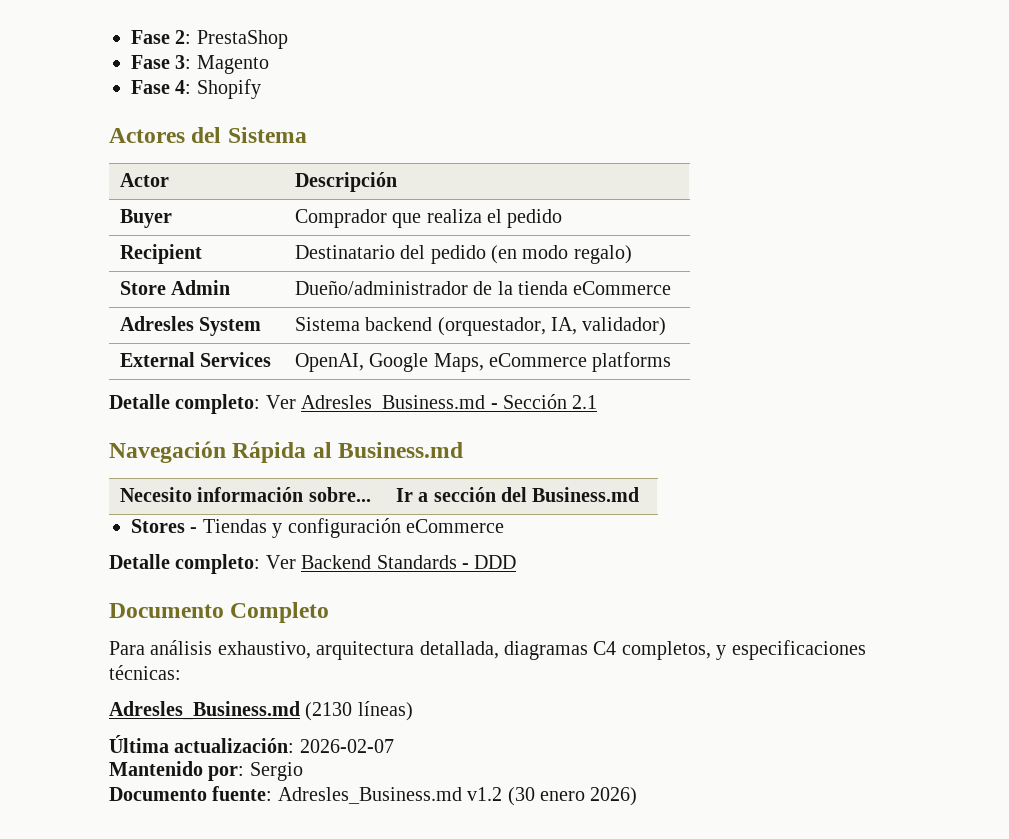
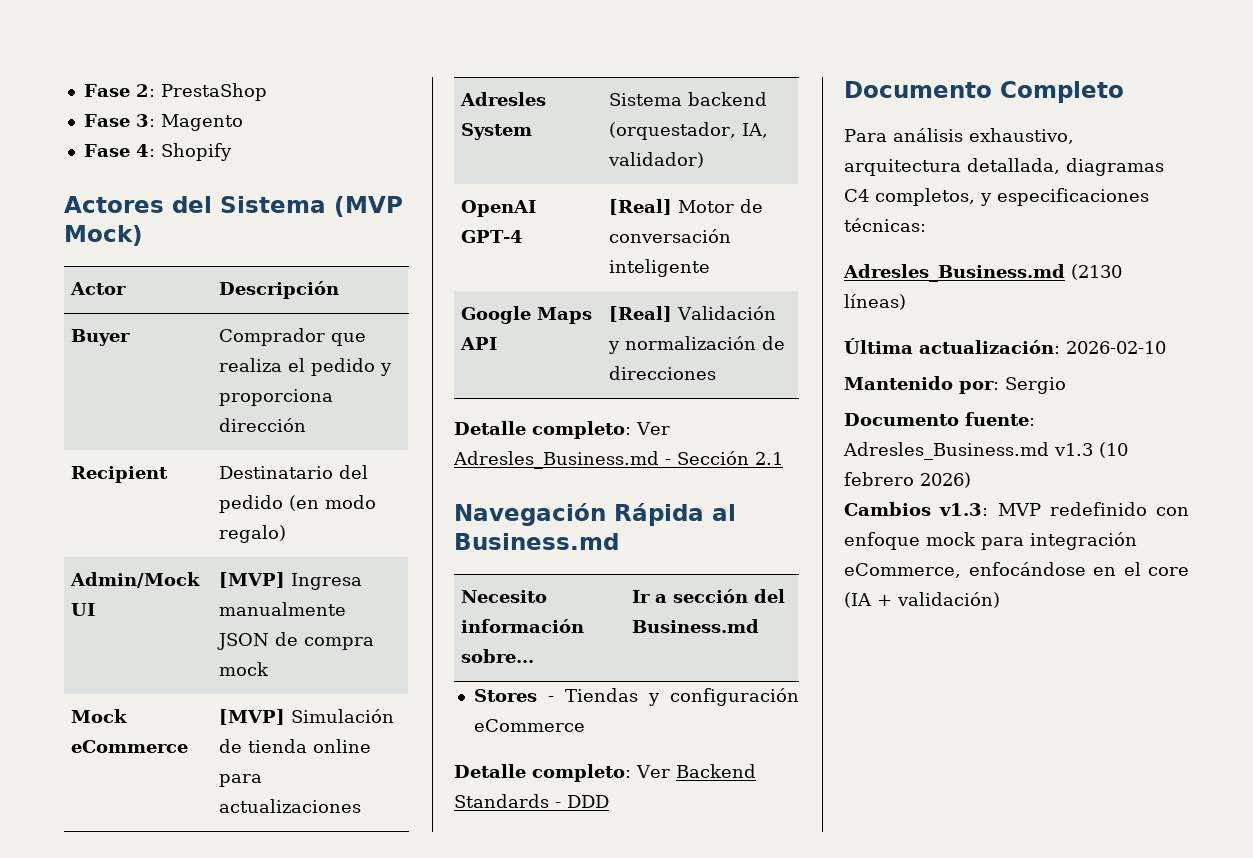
- Actores del Sistema
+ Actores del Sistema (MVP Mock)
- Buyer | Comprador que realiza el pedido
+ Buyer | Comprador que realiza el pedido y proporciona dirección
- Store Admin | Dueño/administrador de la tienda eCommerce
+ Admin/Mock UI | [MVP] Ingresa manualmente JSON de compra mock
+ Mock eCommerce | [MVP] Simulación de tienda online para actualizaciones
- External Services | OpenAI, Google Maps, eCommerce platforms
+ OpenAI GPT-4 | [Real] Motor de conversación inteligente
+ Google Maps API | [Real] Validación y normalización de direcciones
- Última actualización: 2026-02-07
+ Última actualización: 2026-02-10
- Documento fuente: Adresles_Business.md v1.2 (30 enero 2026)
+ Documento fuente: Adresles_Business.md v1.3 (10 febrero 2026)
+ Cambios v1.3: MVP redefinido con enfoque mock para integración eCommerce, enfocándose en el core (IA + validación)

